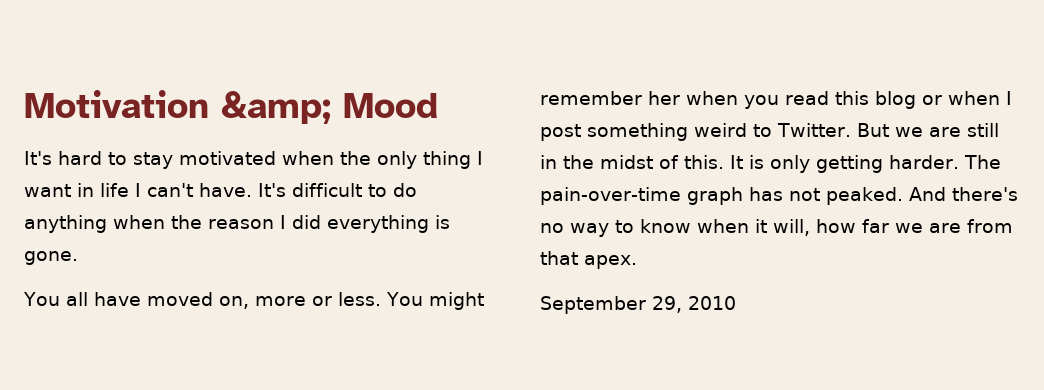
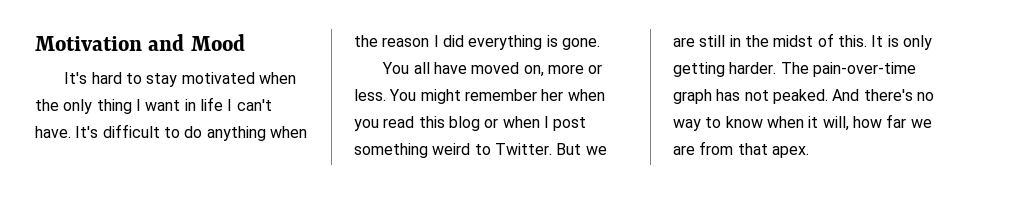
- Motivation &amp; Mood
+ Motivation and Mood
- September 29, 2010

